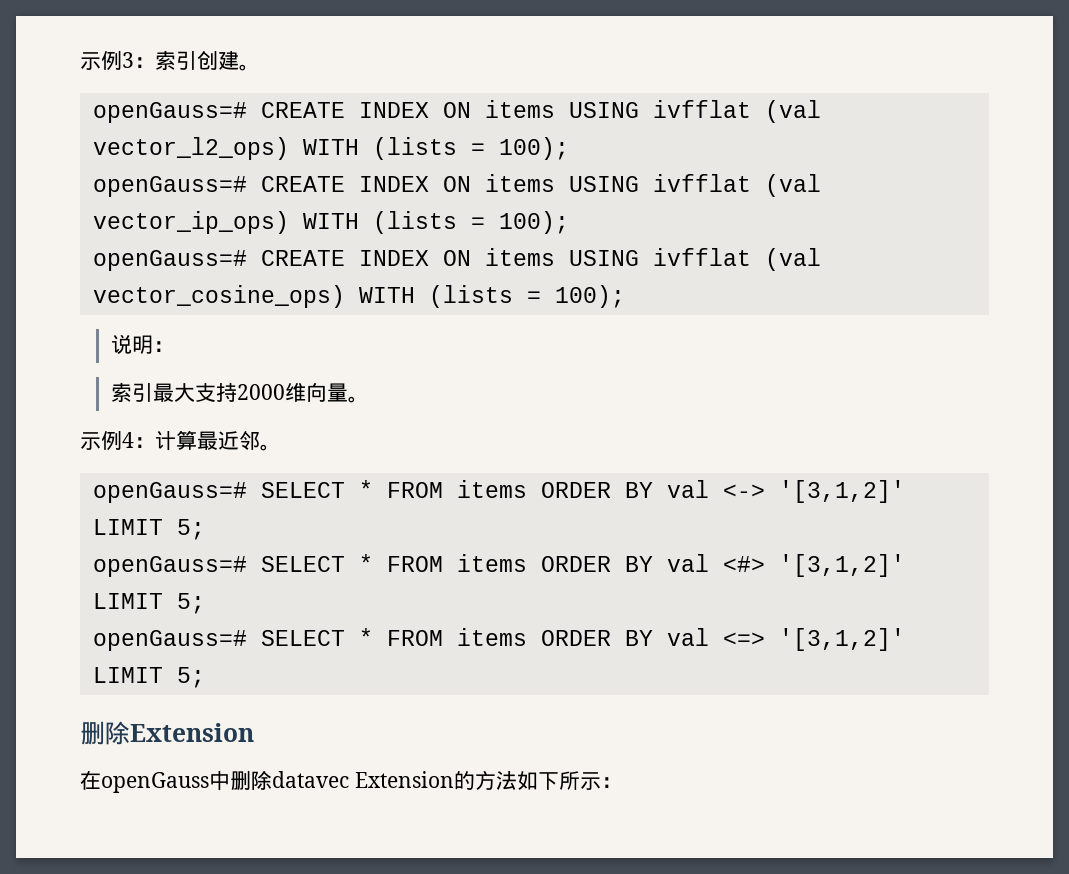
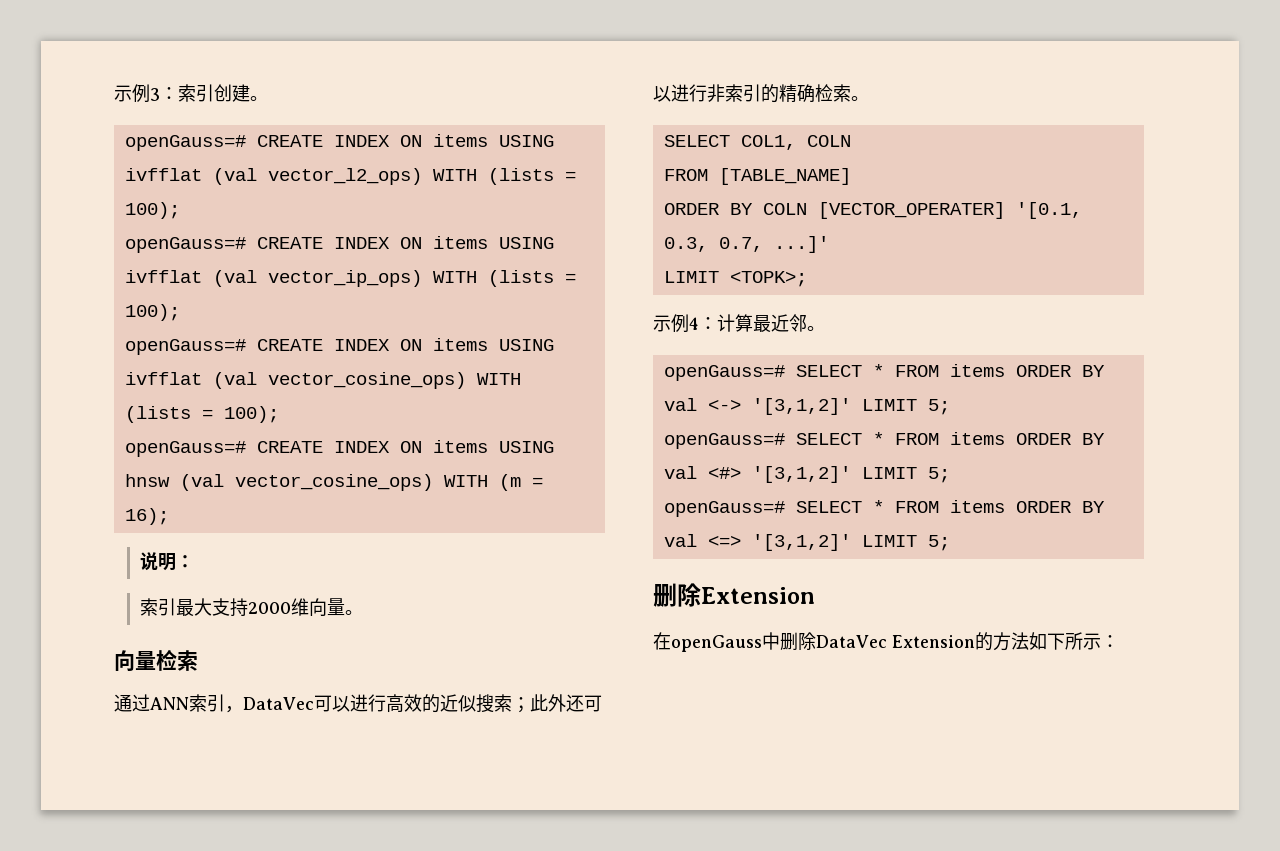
+ openGauss=# CREATE INDEX ON items USING hnsw (val vector_cosine_ops) WITH (m = 16);
+ 向量检索
+ 通过ANN索引，DataVec可以进行高效的近似搜索；此外还可以进行非索引的精确检索。
+ SELECT COL1, COLN
+ FROM [TABLE_NAME]
+ ORDER BY COLN [VECTOR_OPERATER] '[0.1, 0.3, 0.7, ...]'
+ LIMIT <TOPK>;
- 在openGauss中删除datavec Extension的方法如下所示：
+ 在openGauss中删除DataVec Extension的方法如下所示：

